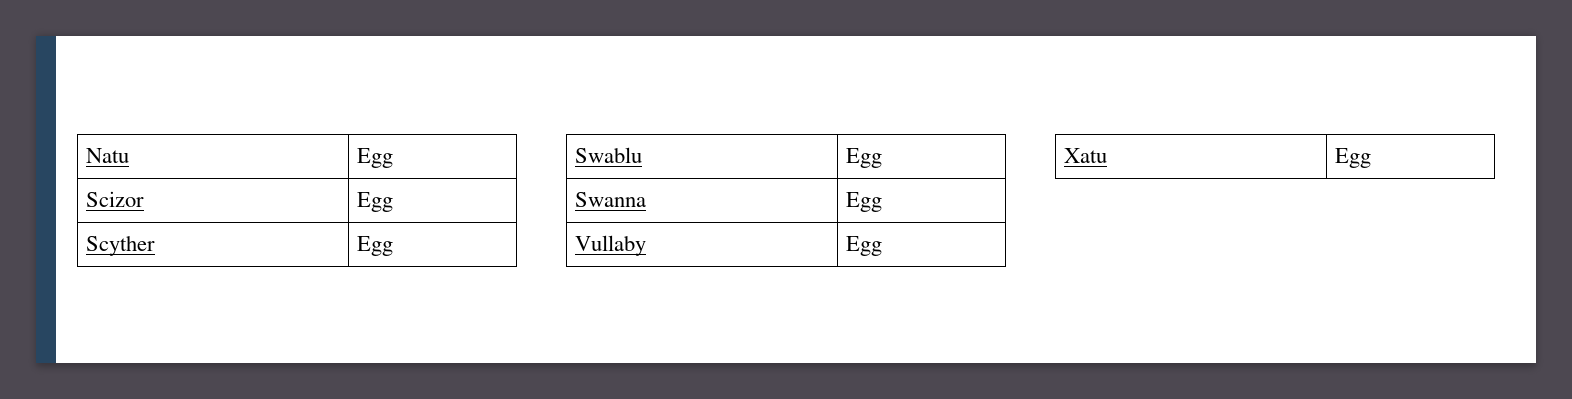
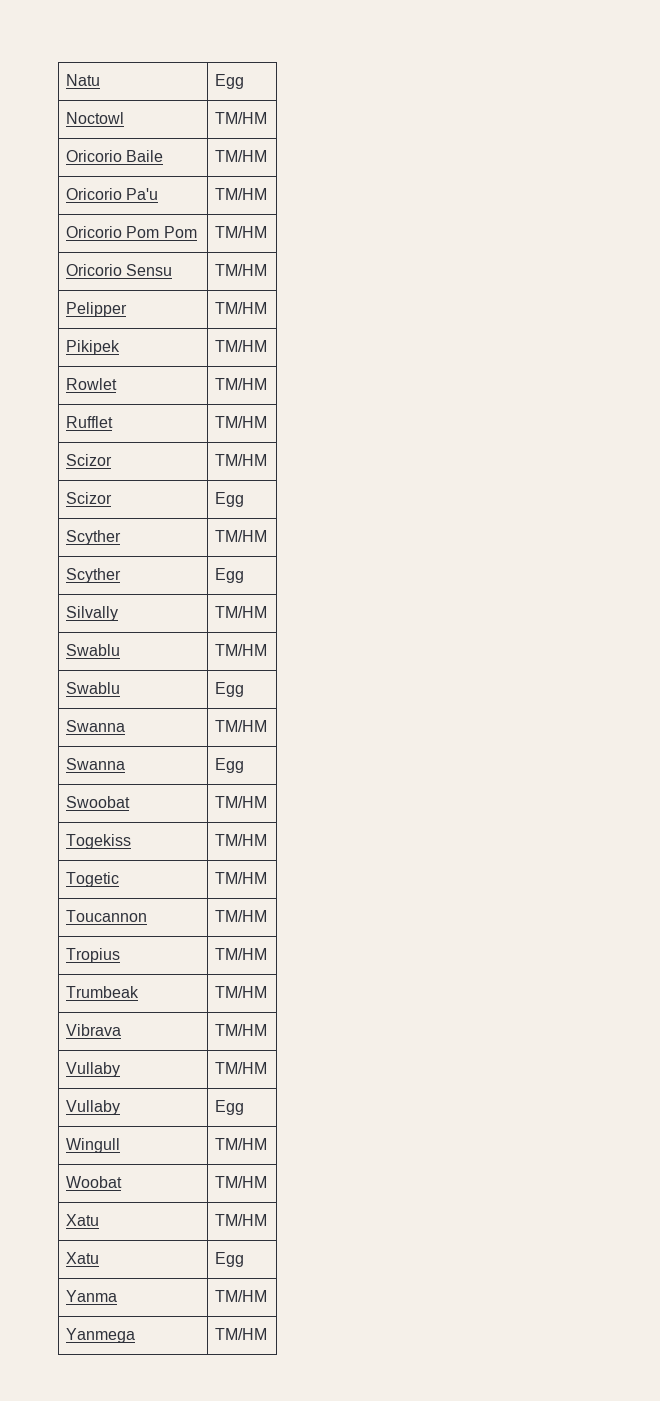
+ Noctowl | TM/HM
+ Oricorio Baile | TM/HM
+ Oricorio Pa'u | TM/HM
+ Oricorio Pom Pom | TM/HM
+ Oricorio Sensu | TM/HM
+ Pelipper | TM/HM
+ Pikipek | TM/HM
+ Rowlet | TM/HM
+ Rufflet | TM/HM
+ Scizor | TM/HM
+ Scyther | TM/HM
+ Silvally | TM/HM
+ Swablu | TM/HM
+ Swanna | TM/HM
+ Swoobat | TM/HM
+ Togekiss | TM/HM
+ Togetic | TM/HM
+ Toucannon | TM/HM
+ Tropius | TM/HM
+ Trumbeak | TM/HM
+ Vibrava | TM/HM
+ Vullaby | TM/HM
  Vullaby | Egg
+ Wingull | TM/HM
+ Woobat | TM/HM
+ Xatu | TM/HM
  Xatu | Egg
+ Yanma | TM/HM
+ Yanmega | TM/HM

